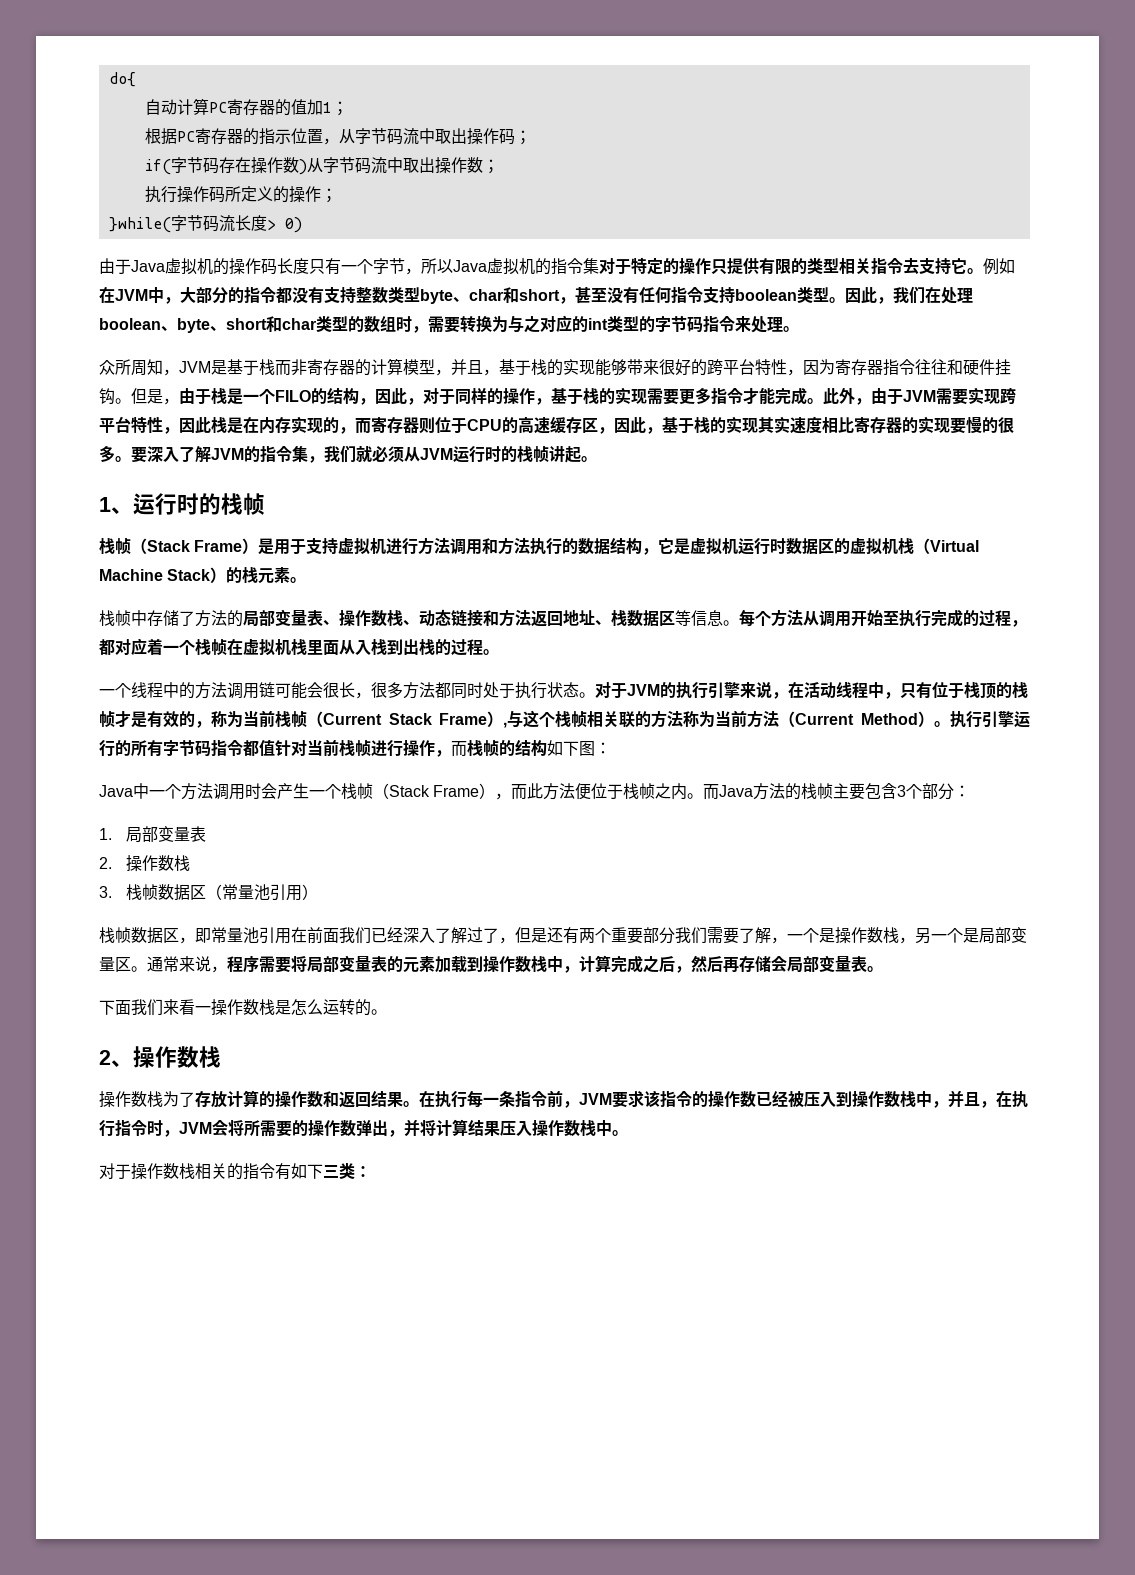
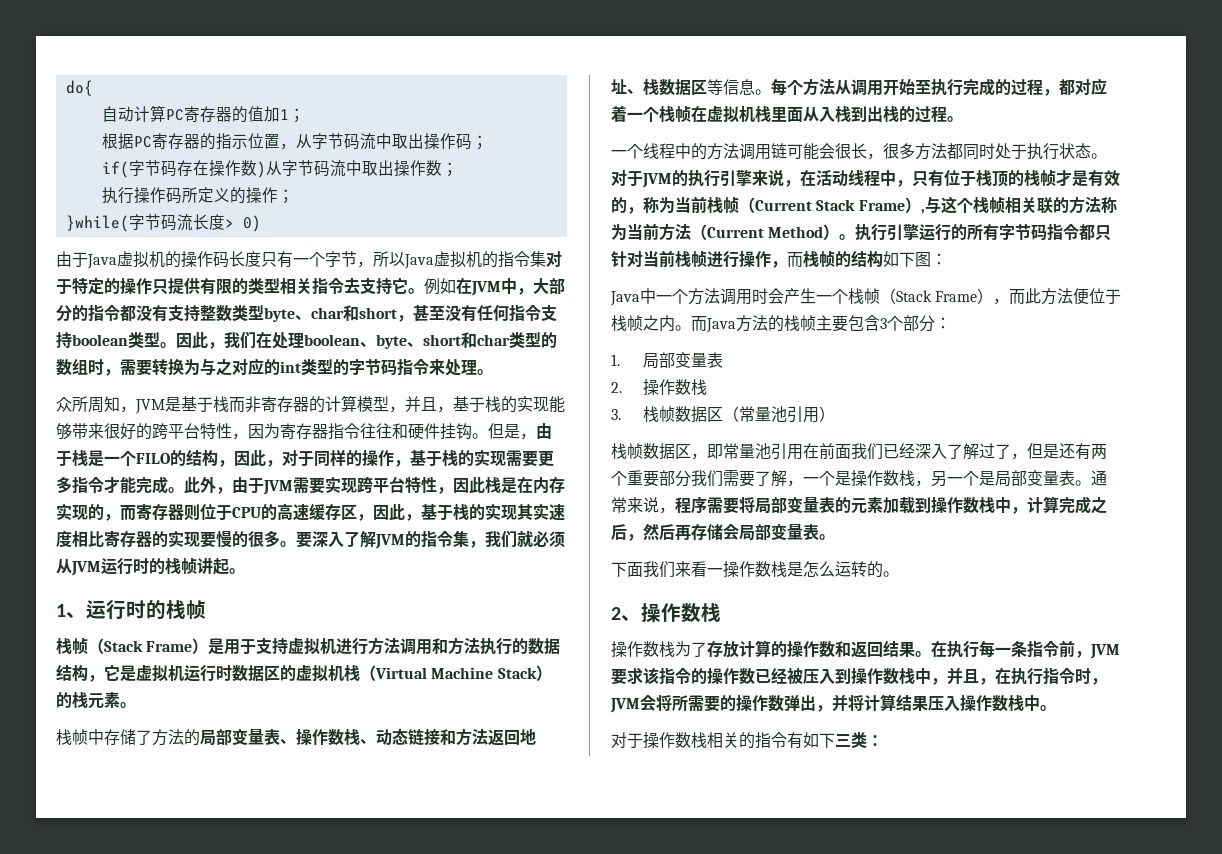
- 执行引擎运行的所有字节码指令都值针对当前栈帧进行操作，而栈帧的结构如下图：
+ 执行引擎运行的所有字节码指令都只针对当前栈帧进行操作，而栈帧的结构如下图：
- 栈帧数据区，即常量池引用在前面我们已经深入了解过了，但是还有两个重要部分我们需要了解，一个是操作数栈，另一个是局部变量区。
+ 栈帧数据区，即常量池引用在前面我们已经深入了解过了，但是还有两个重要部分我们需要了解，一个是操作数栈，另一个是局部变量表。

